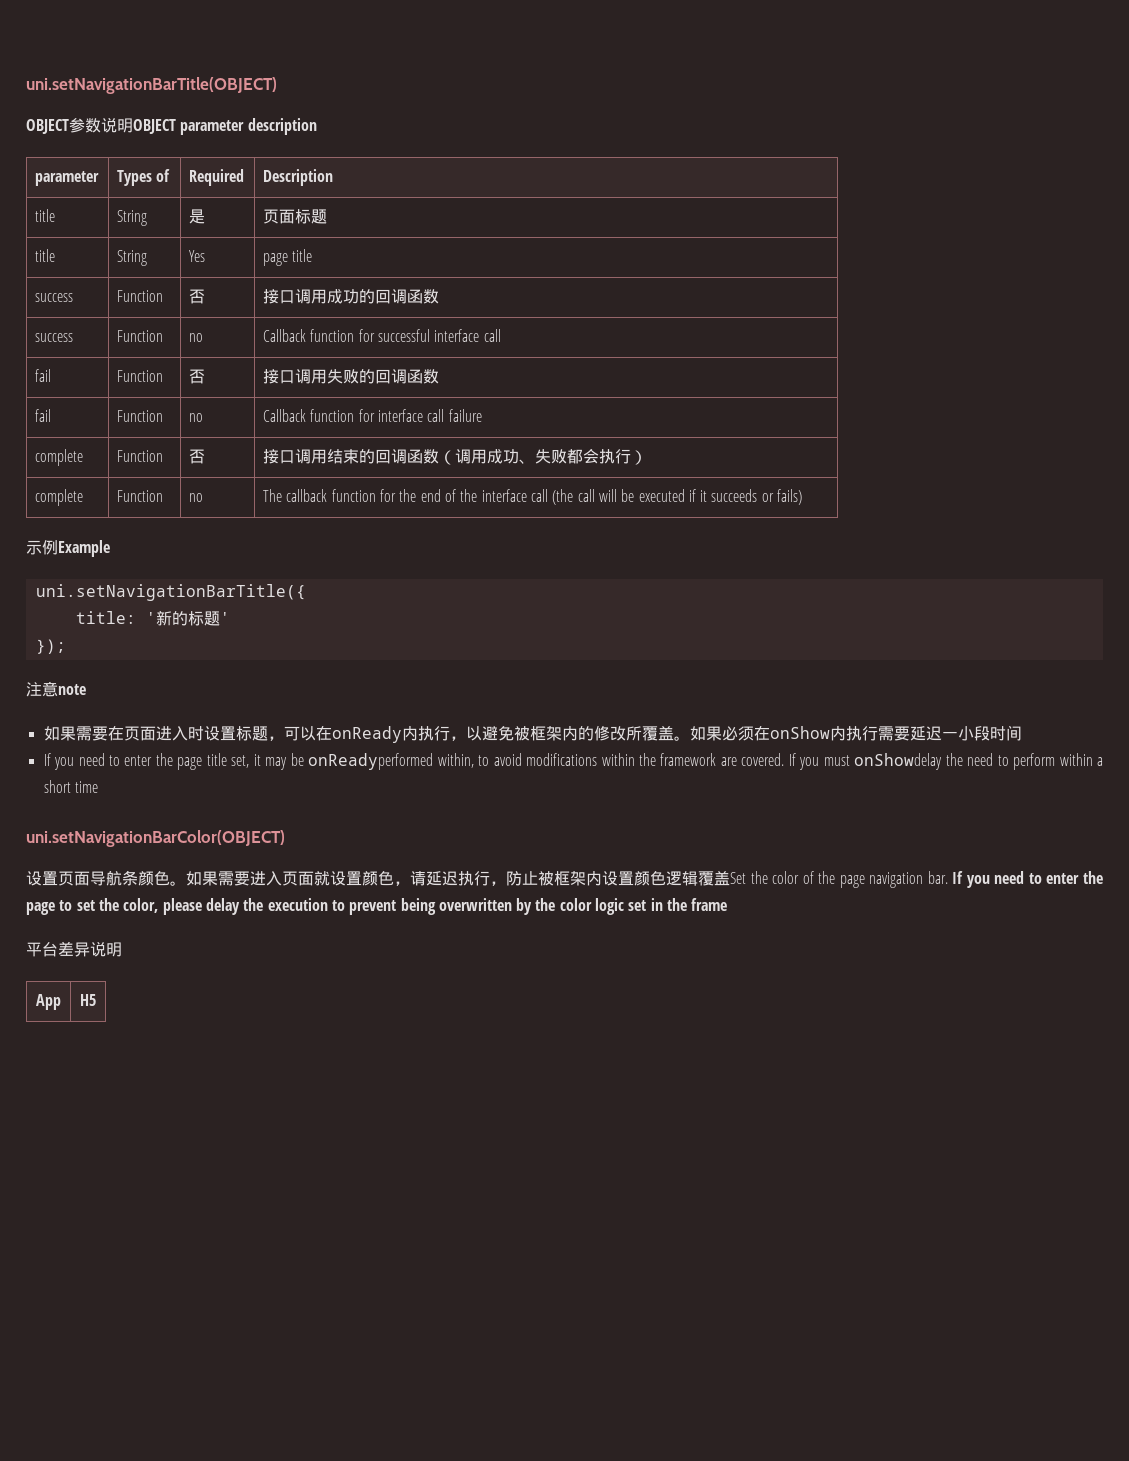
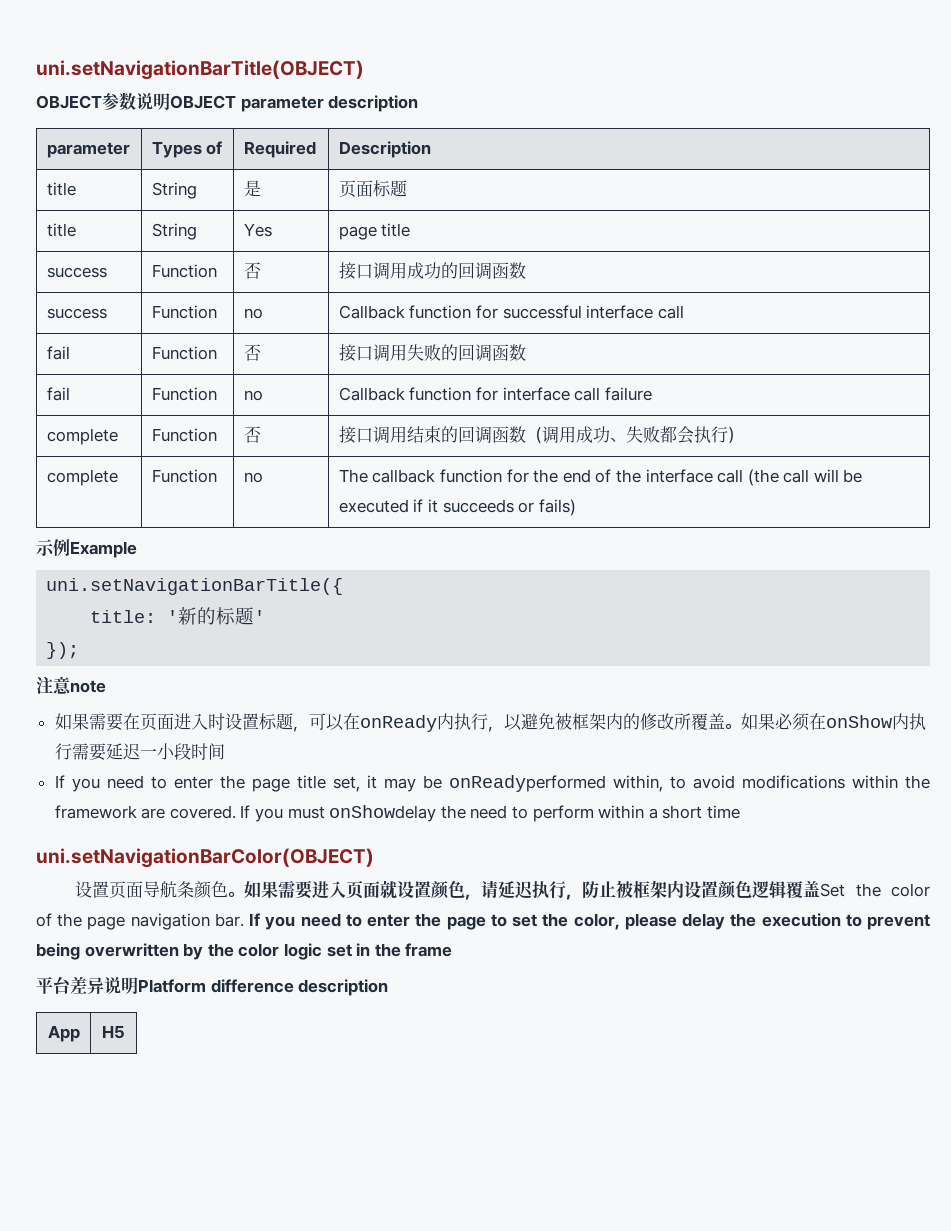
- 平台差异说明
+ 平台差异说明Platform difference description

